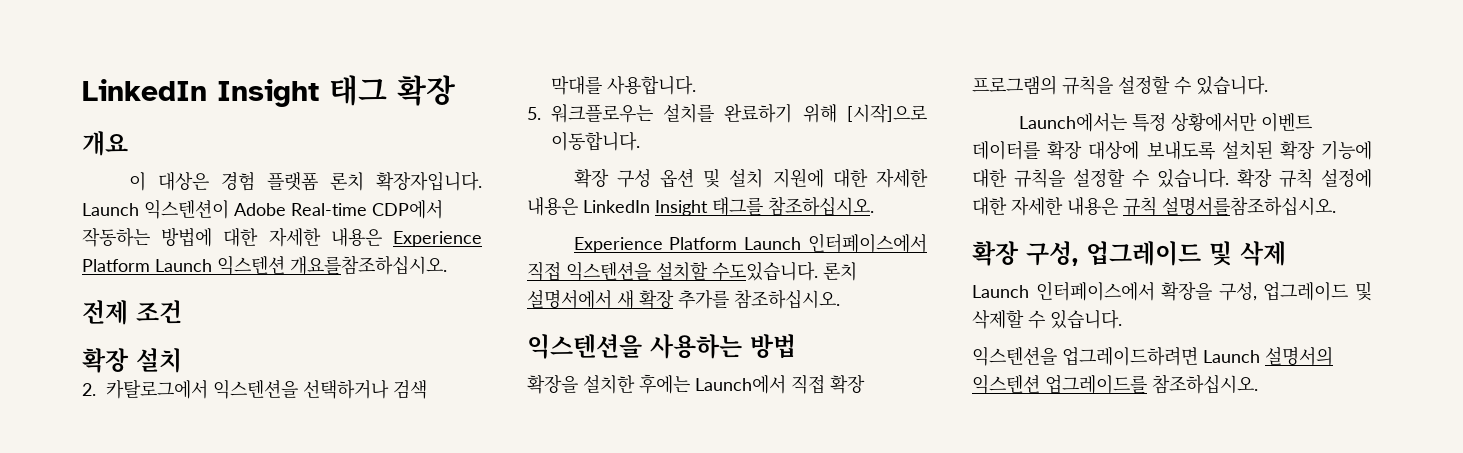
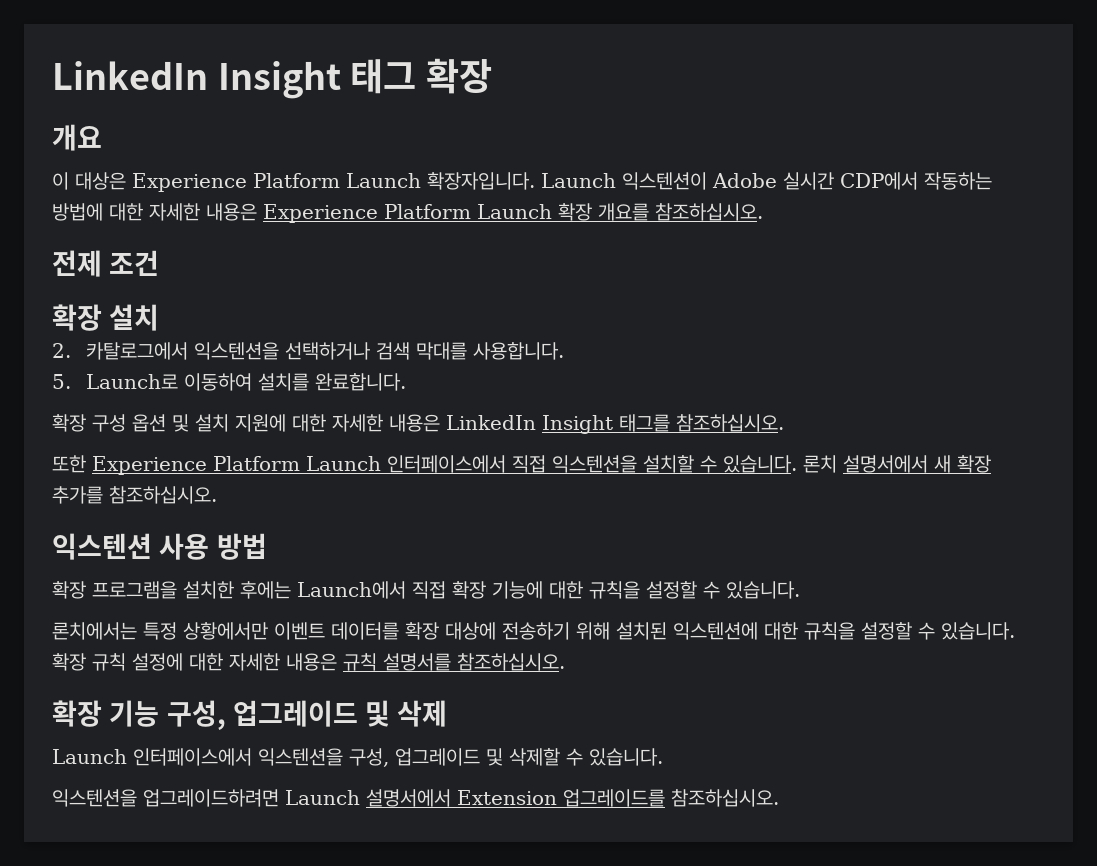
- 이 대상은 경험 플랫폼 론치 확장자입니다.
+ 이 대상은 Experience Platform Launch 확장자입니다.
- Launch 익스텐션이 Adobe Real-time CDP에서 작동하는 방법에 대한 자세한 내용은 Experience Platform Launch 익스텐션 개요를참조하십시오.
+ Launch 익스텐션이 Adobe 실시간 CDP에서 작동하는 방법에 대한 자세한 내용은 Experience Platform Launch 확장 개요를 참조하십시오.
- 5. 워크플로우는 설치를 완료하기 위해 [시작]으로 이동합니다.
+ 5. Launch로 이동하여 설치를 완료합니다.
- Experience Platform Launch 인터페이스에서 직접 익스텐션을 설치할 수도있습니다.
+ 또한 Experience Platform Launch 인터페이스에서 직접 익스텐션을 설치할 수 있습니다.
- 익스텐션을 사용하는 방법
+ 익스텐션 사용 방법
- 확장을 설치한 후에는 Launch에서 직접 확장 프로그램의 규칙을 설정할 수 있습니다.
+ 확장 프로그램을 설치한 후에는 Launch에서 직접 확장 기능에 대한 규칙을 설정할 수 있습니다.
- Launch에서는 특정 상황에서만 이벤트 데이터를 확장 대상에 보내도록 설치된 확장 기능에 대한 규칙을 설정할 수 있습니다.
+ 론치에서는 특정 상황에서만 이벤트 데이터를 확장 대상에 전송하기 위해 설치된 익스텐션에 대한 규칙을 설정할 수 있습니다.
- 확장 규칙 설정에 대한 자세한 내용은 규칙 설명서를참조하십시오.
- 확장 구성, 업그레이드 및 삭제
+ 확장 규칙 설정에 대한 자세한 내용은 규칙 설명서를 참조하십시오.
+ 확장 기능 구성, 업그레이드 및 삭제
- Launch 인터페이스에서 확장을 구성, 업그레이드 및 삭제할 수 있습니다.
+ Launch 인터페이스에서 익스텐션을 구성, 업그레이드 및 삭제할 수 있습니다.
- 익스텐션을 업그레이드하려면 Launch 설명서의 익스텐션 업그레이드를 참조하십시오.
+ 익스텐션을 업그레이드하려면 Launch 설명서에서 Extension 업그레이드를 참조하십시오.

